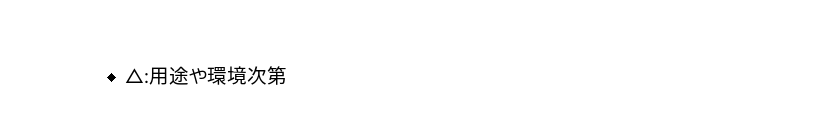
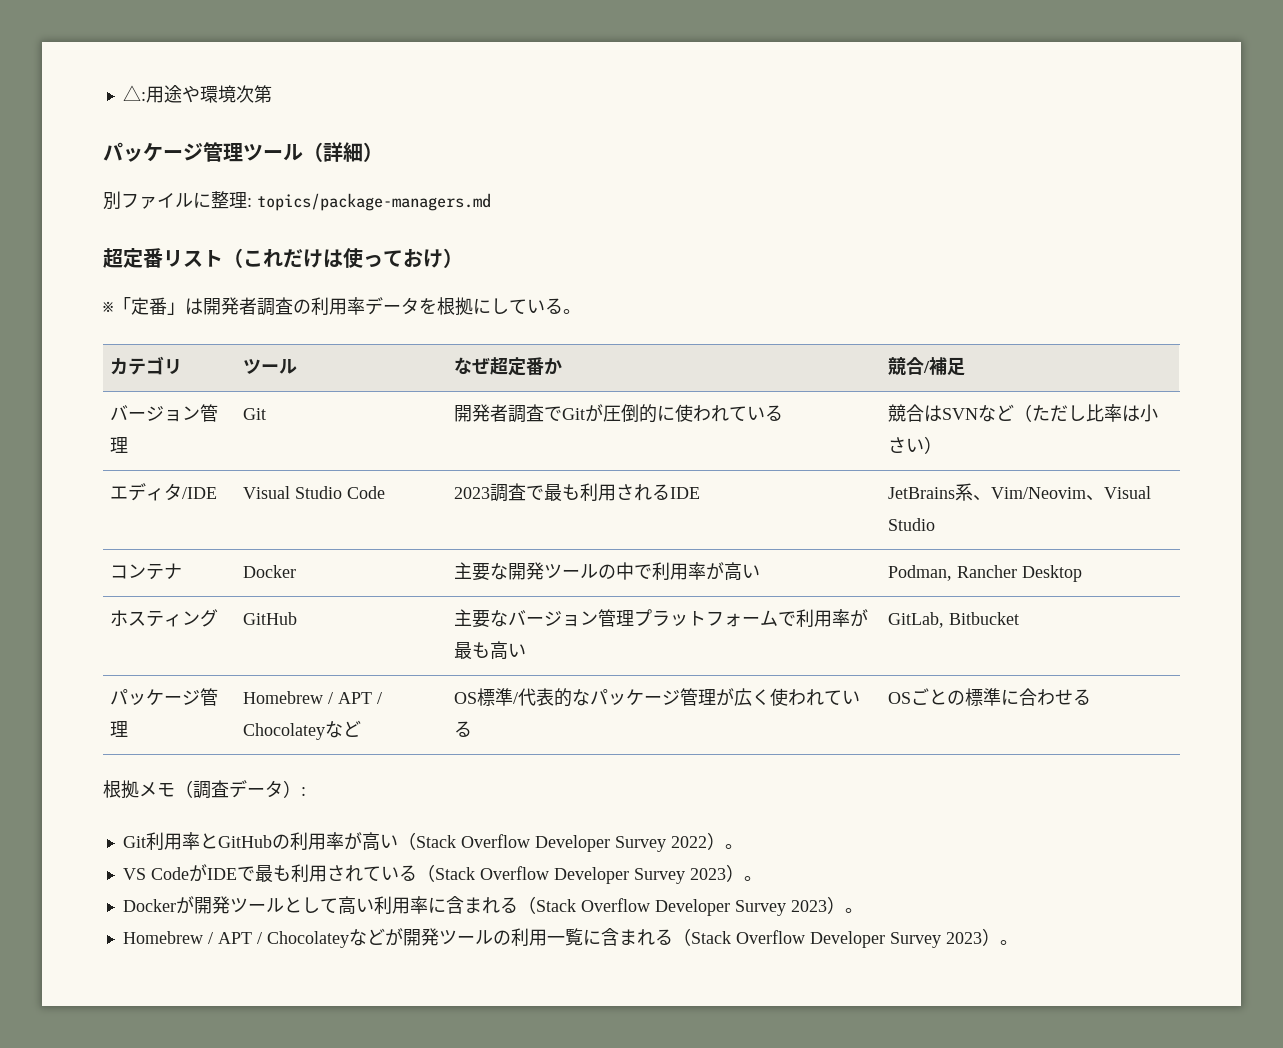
+ パッケージ管理ツール（詳細）
+ 別ファイルに整理: topics/package-managers.md
+ 超定番リスト（これだけは使っておけ）
+ ※「定番」は開発者調査の利用率データを根拠にしている。
+ カテゴリ | ツール | なぜ超定番か | 競合/補足
+ バージョン管理 | Git | 開発者調査でGitが圧倒的に使われている | 競合はSVNなど（ただし比率は小さい）
+ エディタ/IDE | Visual Studio Code | 2023調査で最も利用されるIDE | JetBrains系、Vim/Neovim、Visual Studio
+ コンテナ | Docker | 主要な開発ツールの中で利用率が高い | Podman, Rancher Desktop
+ ホスティング | GitHub | 主要なバージョン管理プラットフォームで利用率が最も高い | GitLab, Bitbucket
+ パッケージ管理 | Homebrew / APT / Chocolateyなど | OS標準/代表的なパッケージ管理が広く使われている | OSごとの標準に合わせる
+ 根拠メモ（調査データ）:
+ Git利用率とGitHubの利用率が高い（Stack Overflow Developer Survey 2022）。
+ VS CodeがIDEで最も利用されている（Stack Overflow Developer Survey 2023）。
+ Dockerが開発ツールとして高い利用率に含まれる（Stack Overflow Developer Survey 2023）。
+ Homebrew / APT / Chocolateyなどが開発ツールの利用一覧に含まれる（Stack Overflow Developer Survey 2023）。

